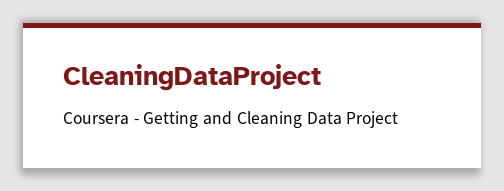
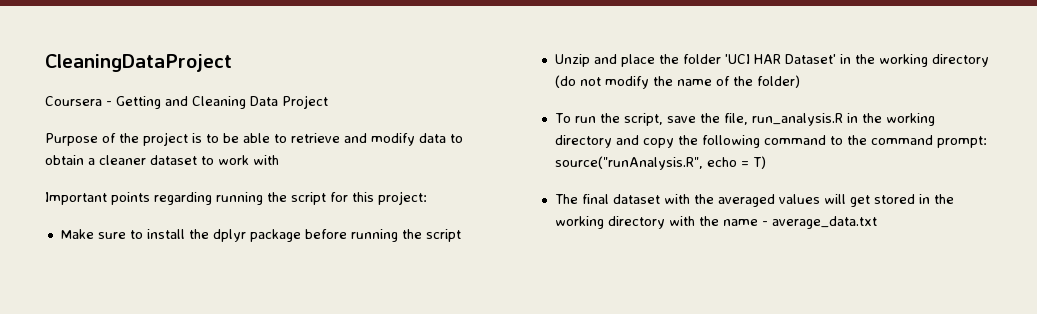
+ Purpose of the project is to be able to retrieve and modify data to obtain a cleaner dataset to work with
+ Important points regarding running the script for this project:
+ Make sure to install the dplyr package before running the script
+ Unzip and place the folder 'UCI HAR Dataset' in the working directory (do not modify the name of the folder)
+ To run the script, save the file, run_analysis.R in the working directory and copy the following command to the command prompt: source("runAnalysis.R", echo = T)
+ The final dataset with the averaged values will get stored in the working directory with the name - average_data.txt

